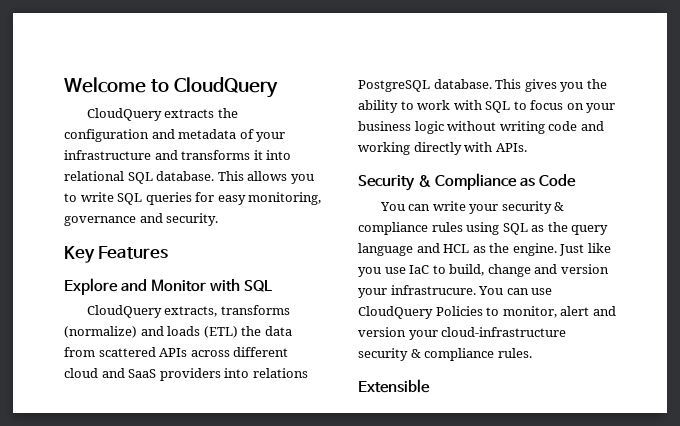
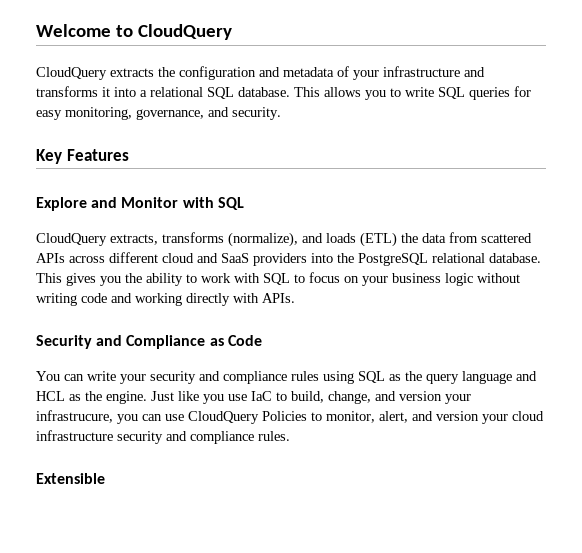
- CloudQuery extracts the configuration and metadata of your infrastructure and transforms it into relational SQL database.
+ CloudQuery extracts the configuration and metadata of your infrastructure and transforms it into a relational SQL database.
- This allows you to write SQL queries for easy monitoring, governance and security.
+ This allows you to write SQL queries for easy monitoring, governance, and security.
- CloudQuery extracts, transforms (normalize) and loads (ETL) the data from scattered APIs across different cloud and SaaS providers into relations PostgreSQL database.
+ CloudQuery extracts, transforms (normalize), and loads (ETL) the data from scattered APIs across different cloud and SaaS providers into the PostgreSQL relational database.
- Security & Compliance as Code
+ Security and Compliance as Code
- You can write your security & compliance rules using SQL as the query language and HCL as the engine.
+ You can write your security and compliance rules using SQL as the query language and HCL as the engine.
- Just like you use IaC to build, change and version your infrastrucure. You can use CloudQuery Policies to monitor, alert and version your cloud-infrastructure security & compliance rules.
+ Just like you use IaC to build, change, and version your infrastrucure, you can use CloudQuery Policies to monitor, alert, and version your cloud infrastructure security and compliance rules.

